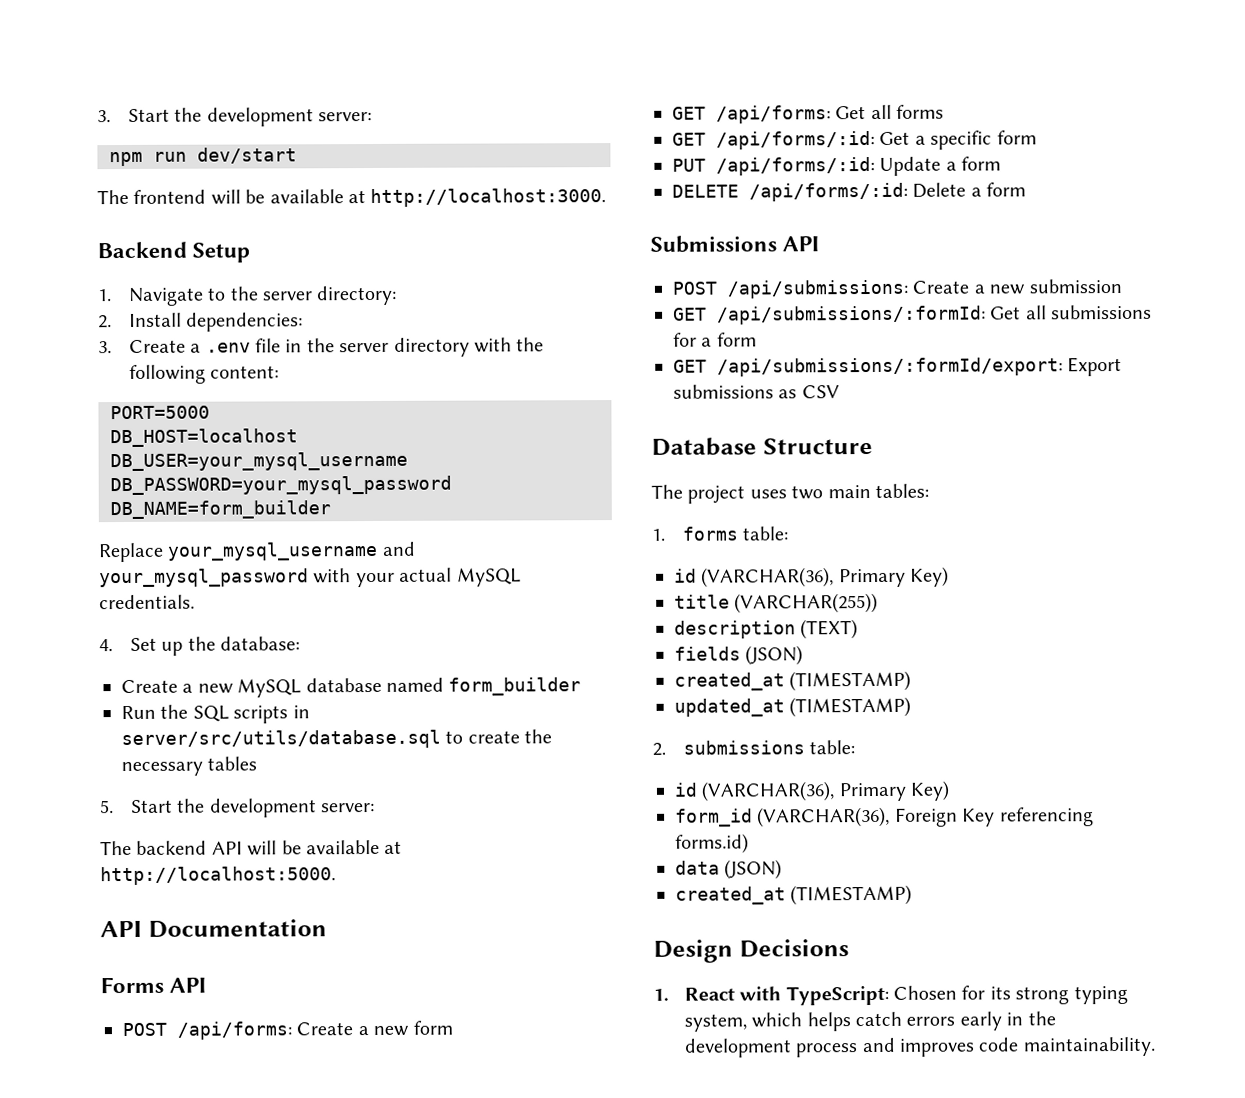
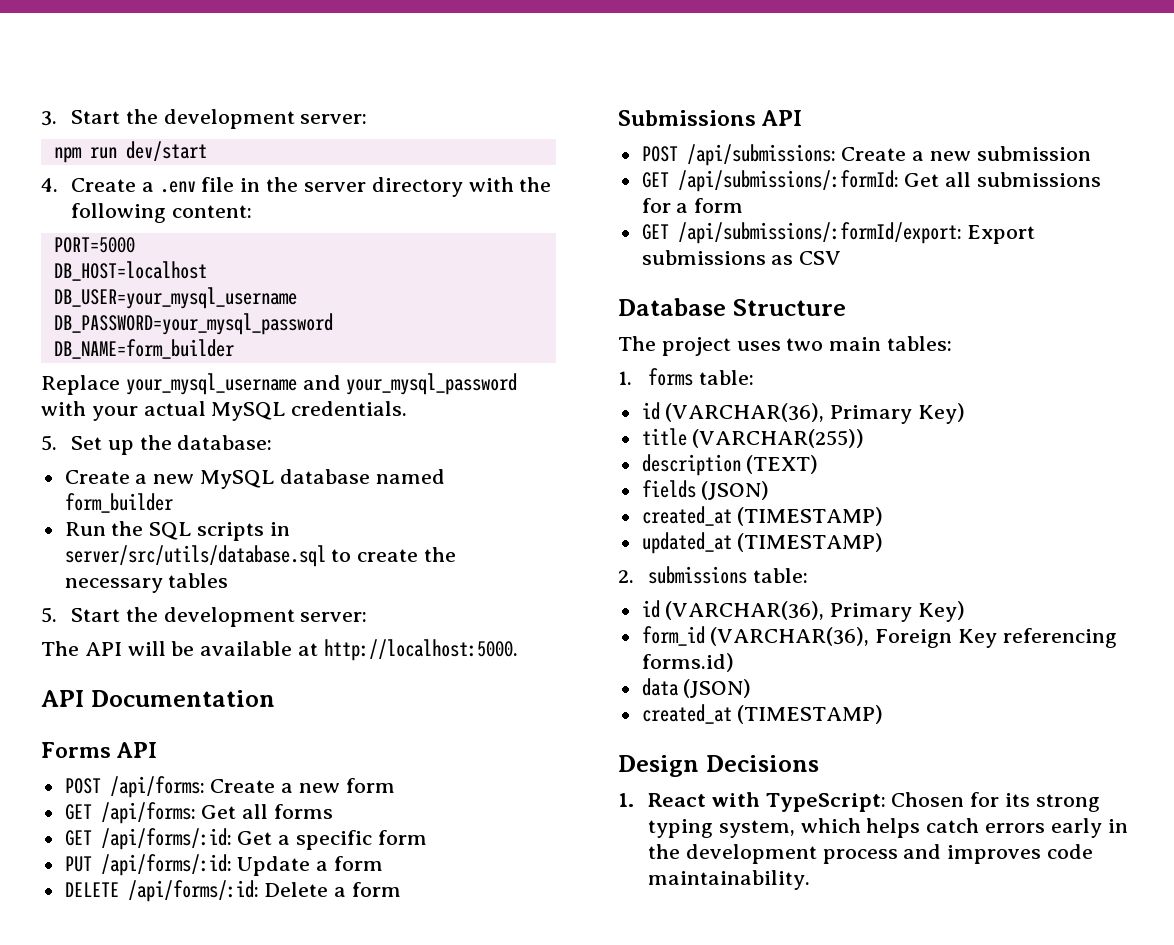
- The frontend will be available at http://localhost:3000.
- Backend Setup
- 1. Navigate to the server directory:
- 2. Install dependencies:
- 3. Create a .env file in the server directory with the following content:
+ 4. Create a .env file in the server directory with the following content:
- 4. Set up the database:
+ 5. Set up the database:
- The backend API will be available at http://localhost:5000.
+ The API will be available at http://localhost:5000.

